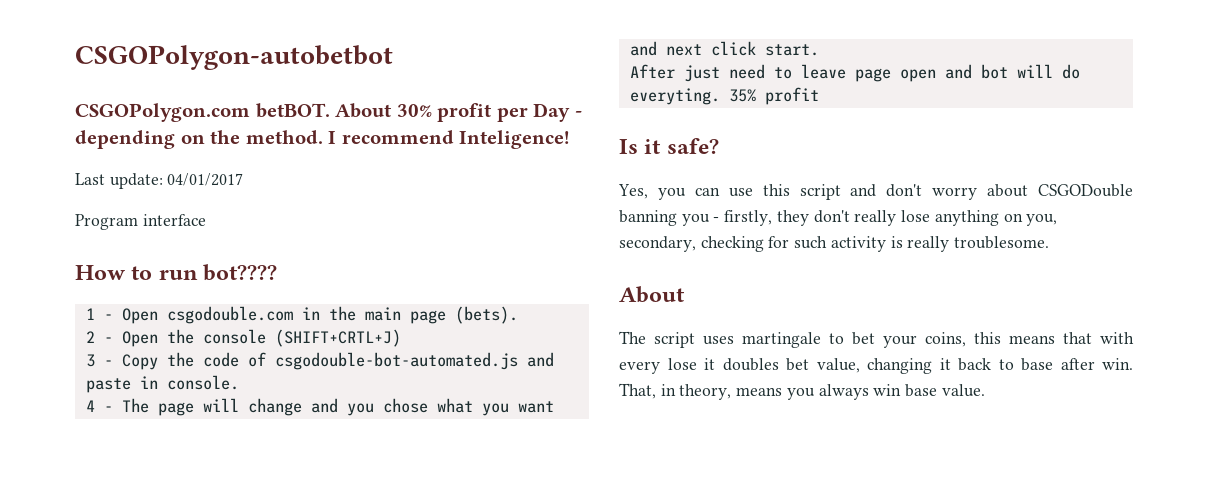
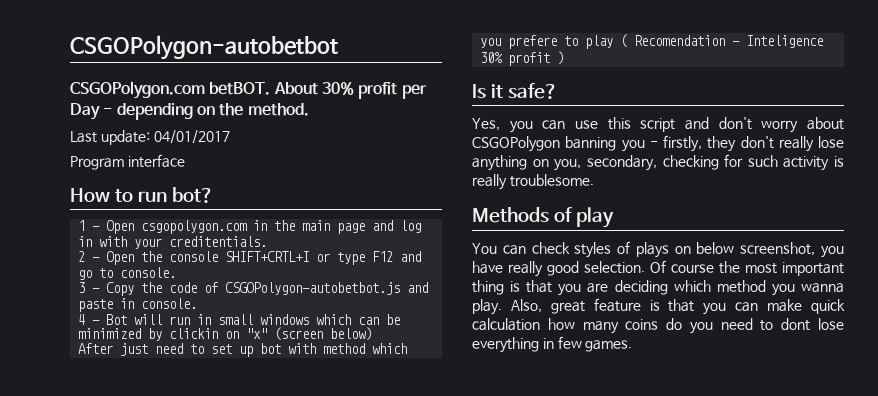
- I recommend Inteligence!
- How to run bot????
+ How to run bot?
- 1 - Open csgodouble.com in the main page (bets).
+ 1 - Open csgopolygon.com in the main page and log in with your creditentials.
- 2 - Open the console (SHIFT+CRTL+J)
+ 2 - Open the console SHIFT+CRTL+I or type F12 and go to console.
- 3 - Copy the code of csgodouble-bot-automated.js and paste in console.
+ 3 - Copy the code of CSGOPolygon-autobetbot.js and paste in console.
- 4 - The page will change and you chose what you want and next click start.
- After just need to leave page open and bot will do everyting. 35% profit
+ 4 - Bot will run in small windows which can be minimized by clickin on "x" (screen below)
+ After just need to set up bot with method which you prefere to play ( Recomendation - Inteligence 30% profit )
- Yes, you can use this script and don't worry about CSGODouble banning you - firstly, they don't really lose anything on you, secondary, checking for such activity is really troublesome.
- About
- The script uses martingale to bet your coins, this means that with every lose it doubles bet value, changing it back to base after win. That, in theory, means you always win base value.
+ Yes, you can use this script and don't worry about CSGOPolygon banning you - firstly, they don't really lose anything on you, secondary, checking for such activity is really troublesome.
+ Methods of play
+ You can check styles of plays on below screenshot, you have really good selection. Of course the most important thing is that you are deciding which method you wanna play. Also, great feature is that you can make quick calculation how many coins do you need to dont lose everything in few games.

